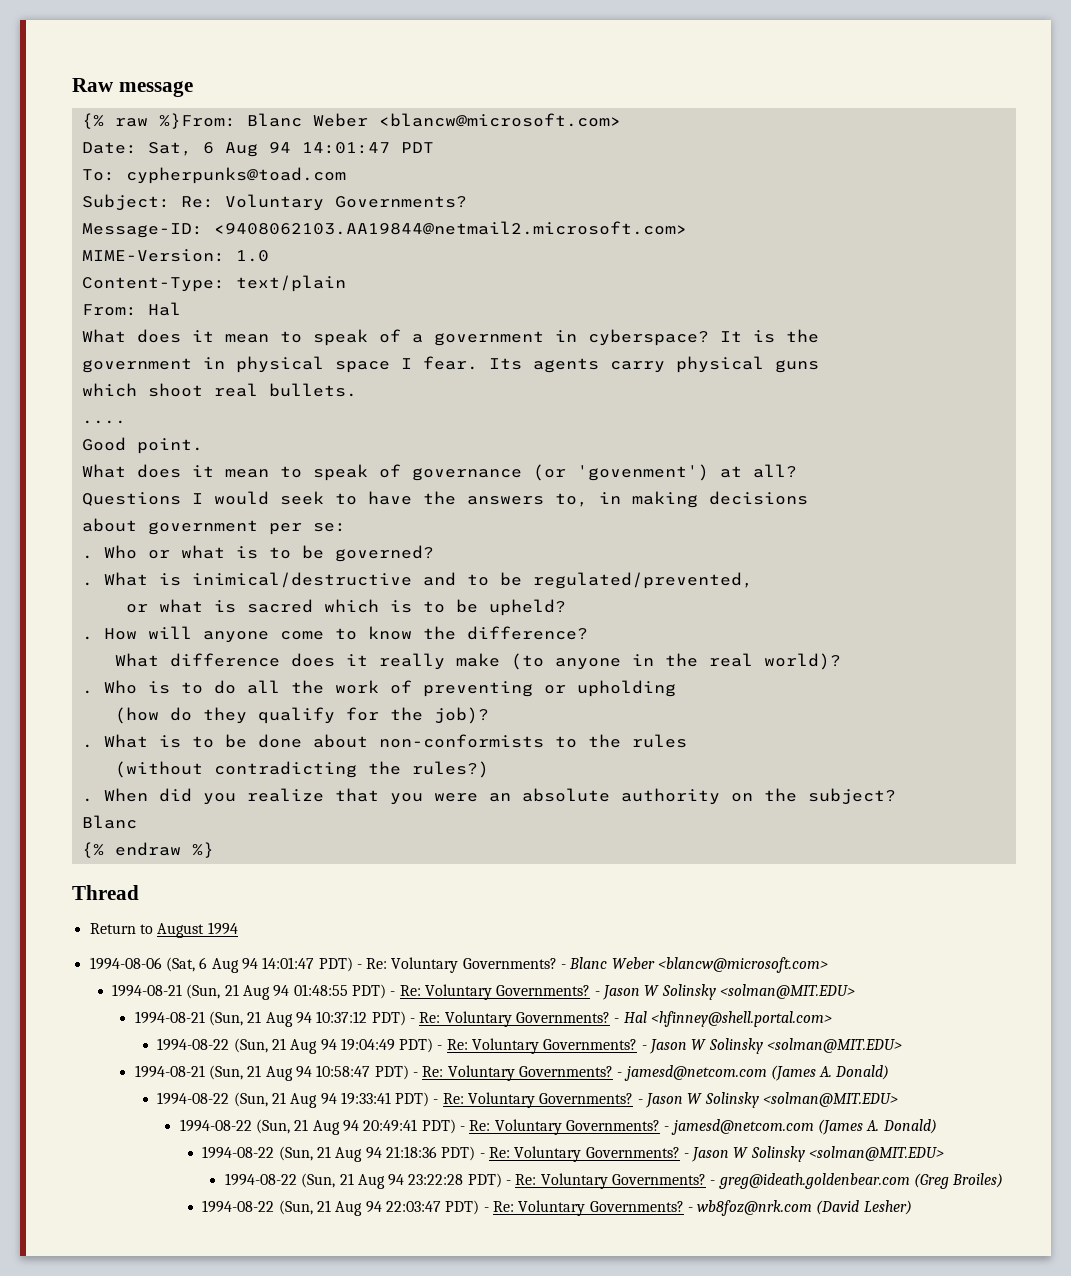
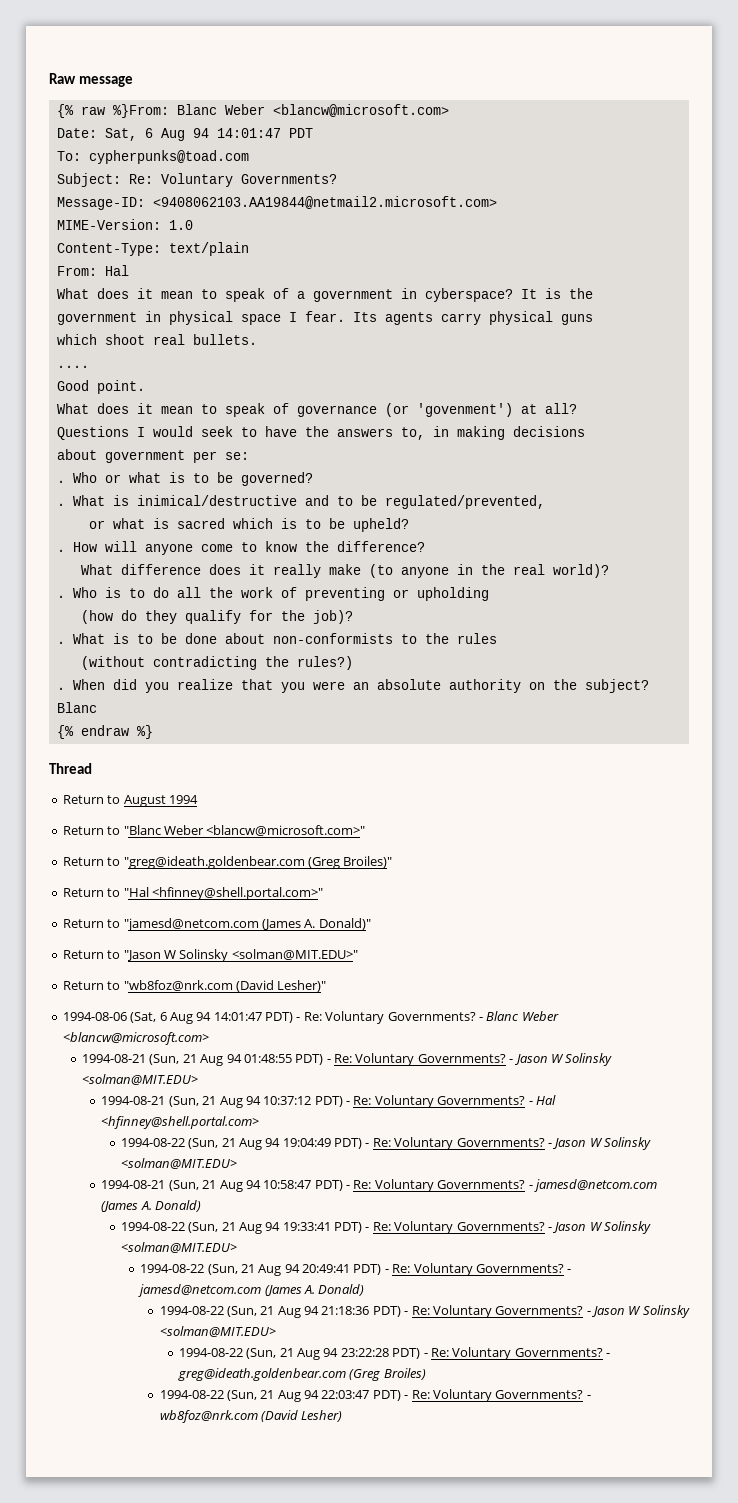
+ Return to "Blanc Weber <blancw@microsoft.com>"
+ Return to "greg@ideath.goldenbear.com (Greg Broiles)"
+ Return to "Hal <hfinney@shell.portal.com>"
+ Return to "jamesd@netcom.com (James A. Donald)"
+ Return to "Jason W Solinsky <solman@MIT.EDU>"
+ Return to "wb8foz@nrk.com (David Lesher)"

